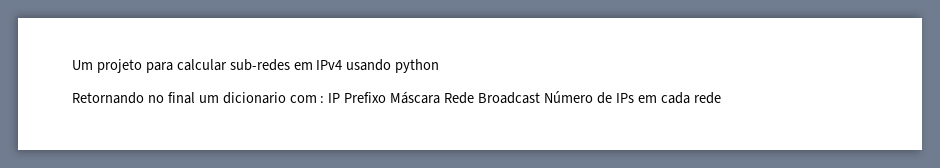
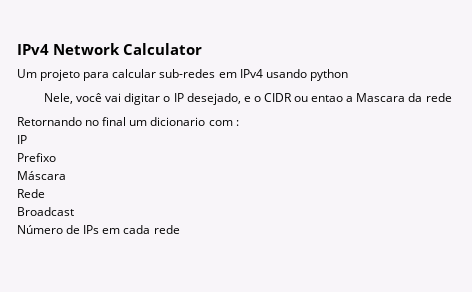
+ IPv4 Network Calculator
+ Nele, você vai digitar o IP desejado, e o CIDR ou entao a Mascara da rede
- Retornando no final um dicionario com : IP Prefixo Máscara Rede Broadcast Número de IPs em cada rede
+ Retornando no final um dicionario com :
+ IP
+ Prefixo
+ Máscara
+ Rede
+ Broadcast
+ Número de IPs em cada rede

